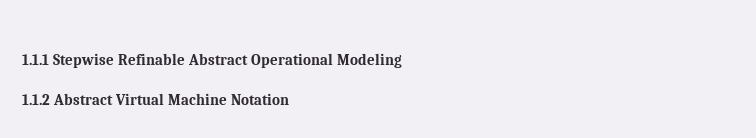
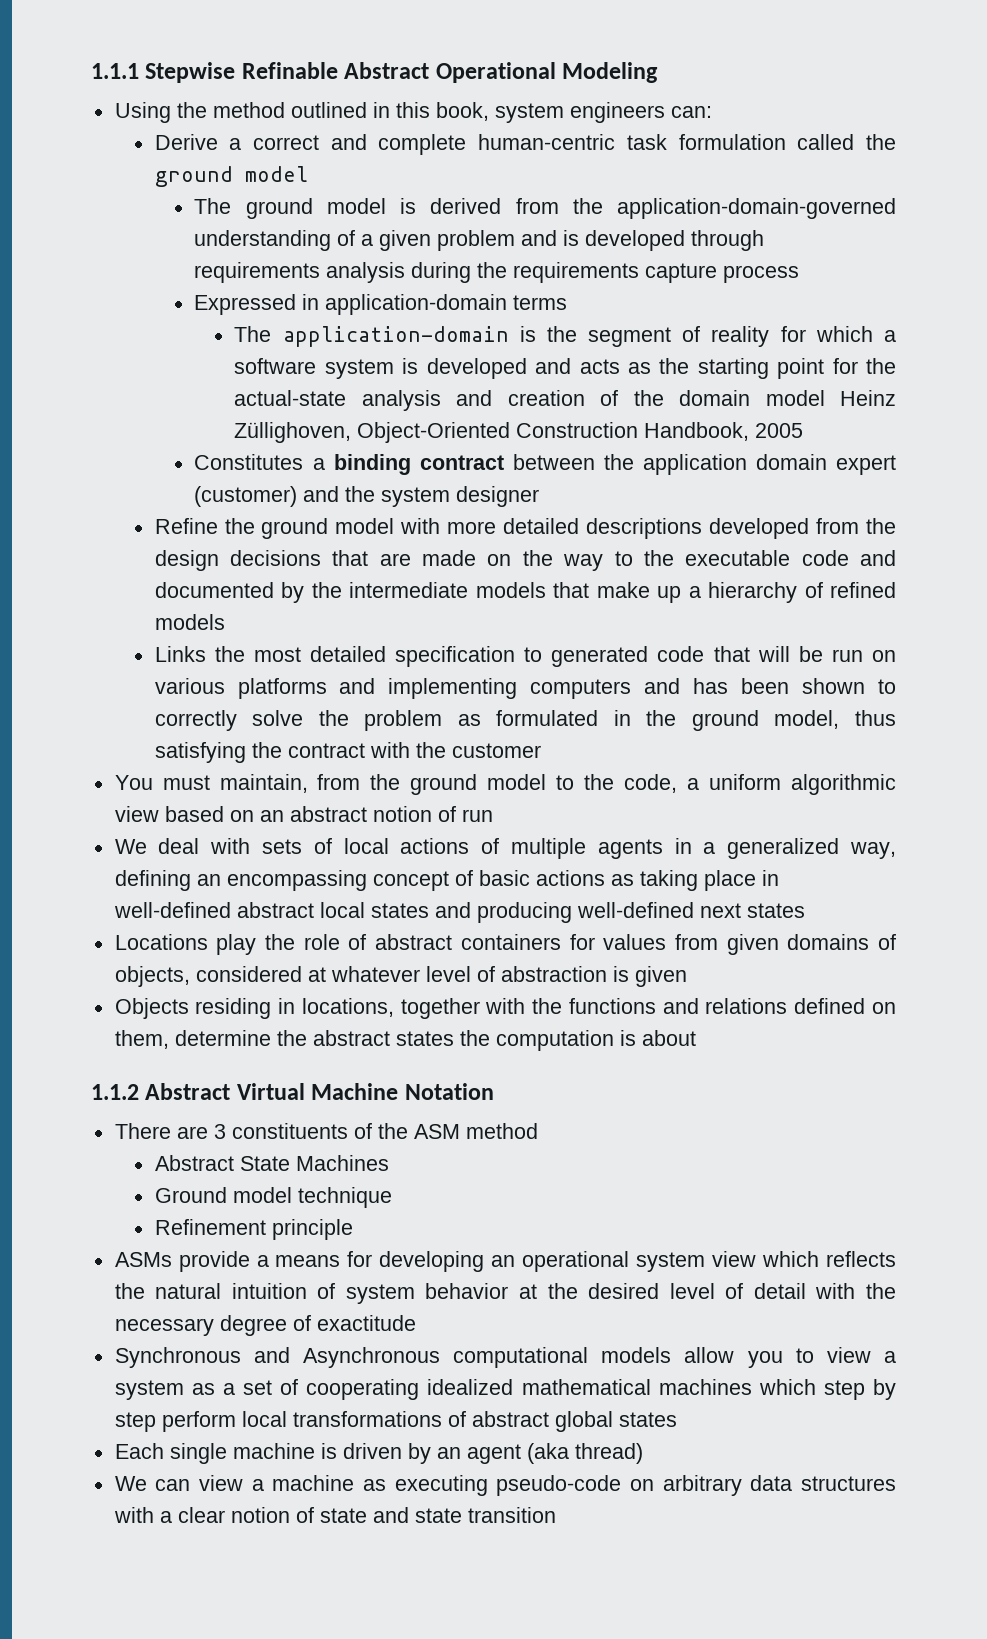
+ Using the method outlined in this book, system engineers can:
+ Derive a correct and complete human-centric task formulation called the ground model
+ The ground model is derived from the application-domain-governed understanding of a given problem and is developed through requirements analysis during the requirements capture process
+ Expressed in application-domain terms
+ The application-domain is the segment of reality for which a software system is developed and acts as the starting point for the actual-state analysis and creation of the domain model Heinz Züllighoven, Object-Oriented Construction Handbook, 2005
+ Constitutes a binding contract between the application domain expert (customer) and the system designer
+ Refine the ground model with more detailed descriptions developed from the design decisions that are made on the way to the executable code and documented by the intermediate models that make up a hierarchy of refined models
+ Links the most detailed specification to generated code that will be run on various platforms and implementing computers and has been shown to correctly solve the problem as formulated in the ground model, thus satisfying the contract with the customer
+ You must maintain, from the ground model to the code, a uniform algorithmic view based on an abstract notion of run
+ We deal with sets of local actions of multiple agents in a generalized way, defining an encompassing concept of basic actions as taking place in well-defined abstract local states and producing well-defined next states
+ Locations play the role of abstract containers for values from given domains of objects, considered at whatever level of abstraction is given
+ Objects residing in locations, together with the functions and relations defined on them, determine the abstract states the computation is about
+ There are 3 constituents of the ASM method
+ Abstract State Machines
+ Ground model technique
+ Refinement principle
+ ASMs provide a means for developing an operational system view which reflects the natural intuition of system behavior at the desired level of detail with the necessary degree of exactitude
+ Synchronous and Asynchronous computational models allow you to view a system as a set of cooperating idealized mathematical machines which step by step perform local transformations of abstract global states
+ Each single machine is driven by an agent (aka thread)
+ We can view a machine as executing pseudo-code on arbitrary data structures with a clear notion of state and state transition

